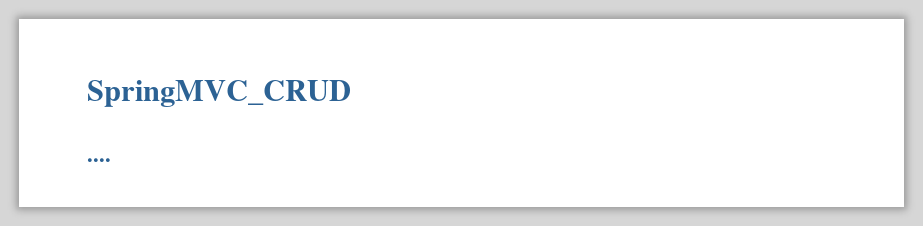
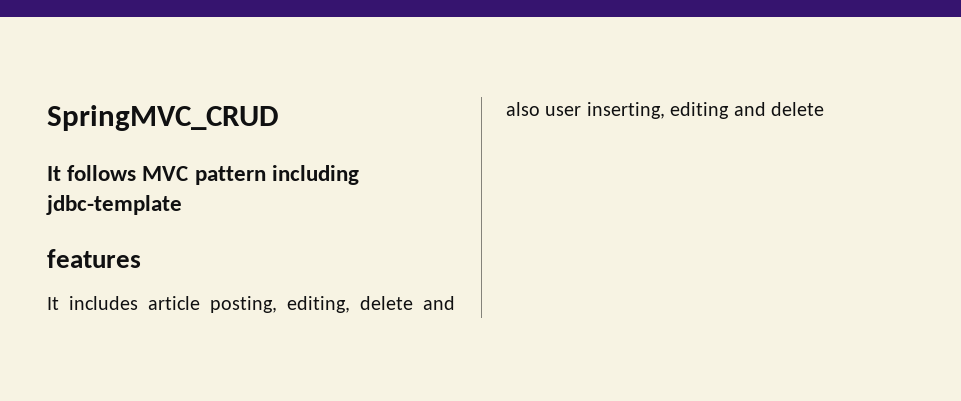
- ....
+ It follows MVC pattern including jdbc-template
+ features
+ It includes article posting, editing, delete and also user inserting, editing and delete

